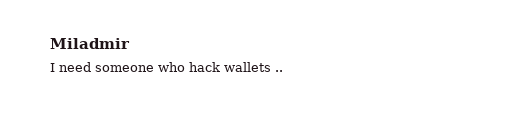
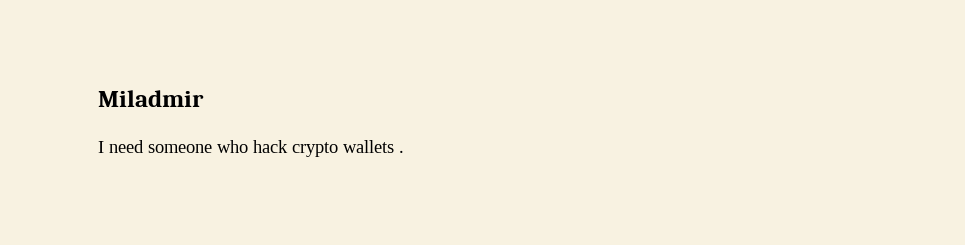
- I need someone who hack wallets ..
+ I need someone who hack crypto wallets .

